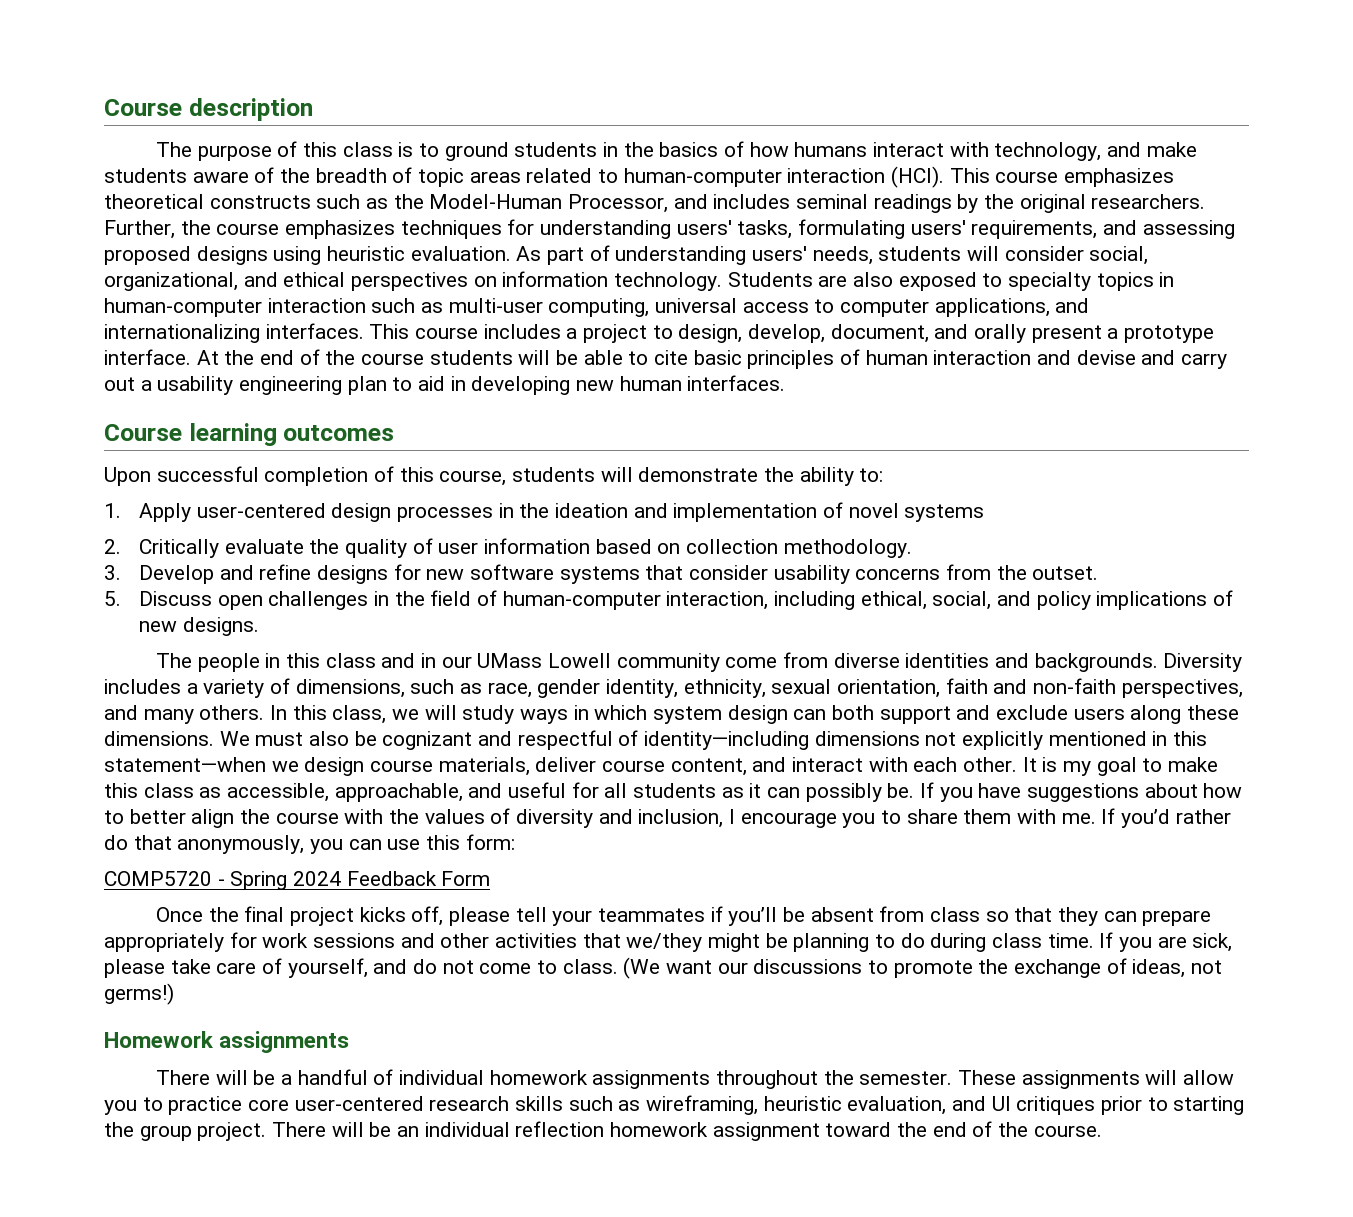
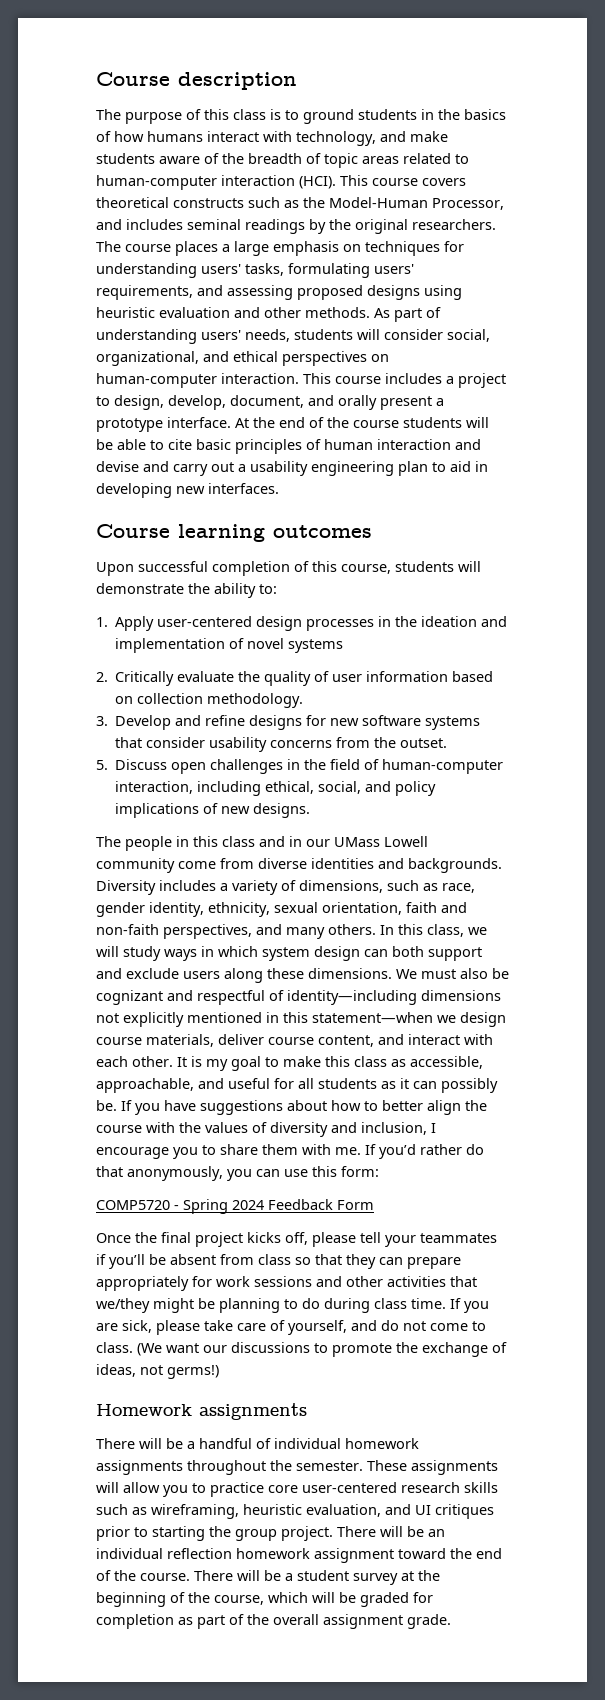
- This course emphasizes theoretical constructs such as the Model-Human Processor, and includes seminal readings by the original researchers.
+ This course covers theoretical constructs such as the Model-Human Processor, and includes seminal readings by the original researchers.
- Further, the course emphasizes techniques for understanding users' tasks, formulating users' requirements, and assessing proposed designs using heuristic evaluation.
+ The course places a large emphasis on techniques for understanding users' tasks, formulating users' requirements, and assessing proposed designs using heuristic evaluation and other methods.
- As part of understanding users' needs, students will consider social, organizational, and ethical perspectives on information technology. Students are also exposed to specialty topics in human-computer interaction such as multi-user computing, universal access to computer applications, and internationalizing interfaces.
+ As part of understanding users' needs, students will consider social, organizational, and ethical perspectives on human-computer interaction.
- At the end of the course students will be able to cite basic principles of human interaction and devise and carry out a usability engineering plan to aid in developing new human interfaces.
+ At the end of the course students will be able to cite basic principles of human interaction and devise and carry out a usability engineering plan to aid in developing new interfaces.
+ There will be a student survey at the beginning of the course, which will be graded for completion as part of the overall assignment grade.

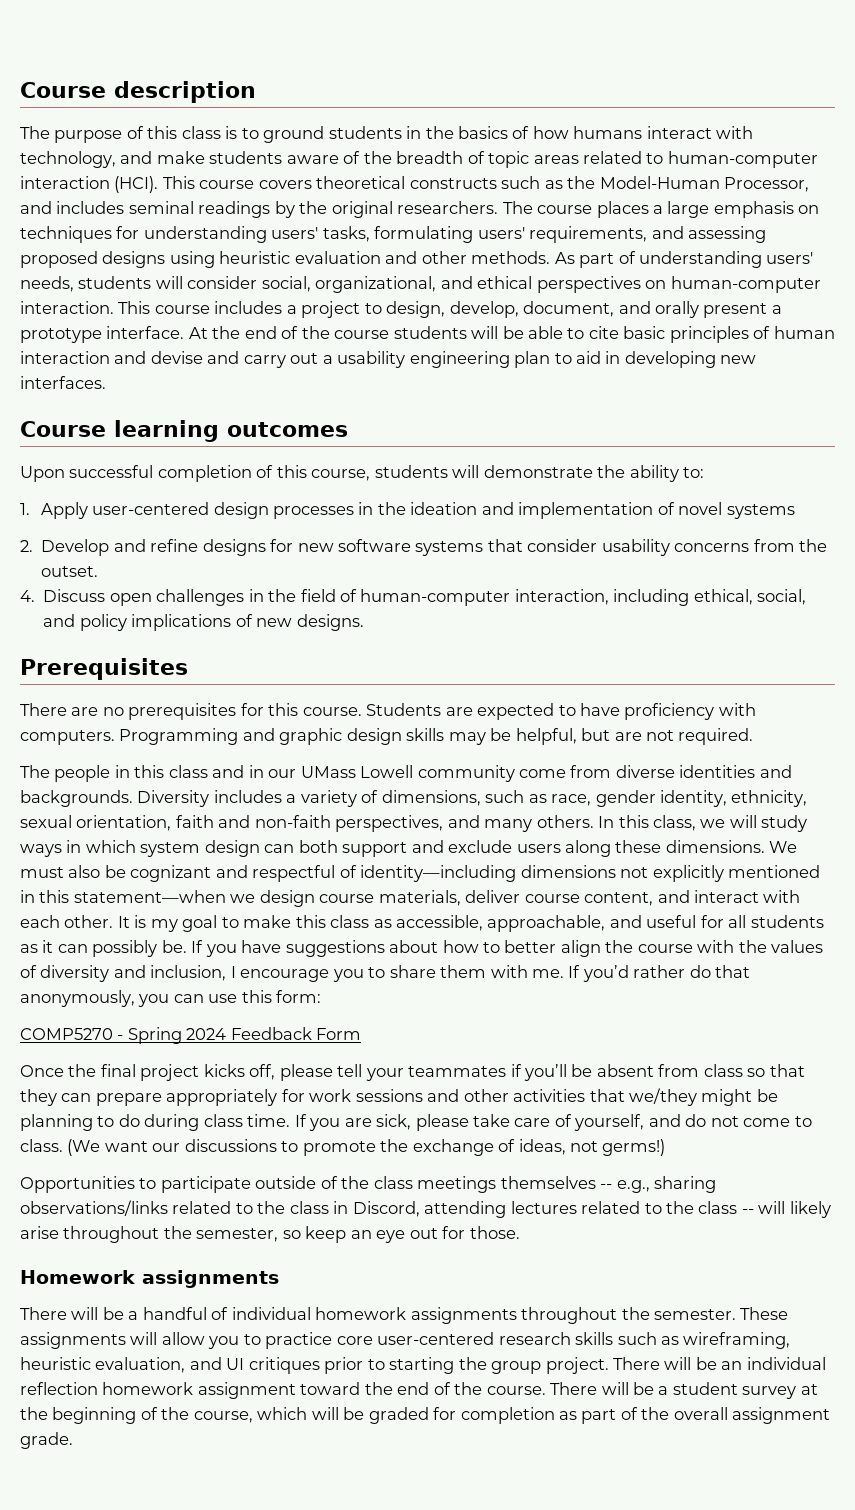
- 2. Critically evaluate the quality of user information based on collection methodology.
- 3. Develop and refine designs for new software systems that consider usability concerns from the outset.
+ 2. Develop and refine designs for new software systems that consider usability concerns from the outset.
- 5. Discuss open challenges in the field of human-computer interaction, including ethical, social, and policy implications of new designs.
+ 4. Discuss open challenges in the field of human-computer interaction, including ethical, social, and policy implications of new designs.
+ Prerequisites
+ There are no prerequisites for this course. Students are expected to have proficiency with computers. Programming and graphic design skills may be helpful, but are not required.
- COMP5720 - Spring 2024 Feedback Form
+ COMP5270 - Spring 2024 Feedback Form
+ Opportunities to participate outside of the class meetings themselves -- e.g., sharing observations/links related to the class in Discord, attending lectures related to the class -- will likely arise throughout the semester, so keep an eye out for those.

